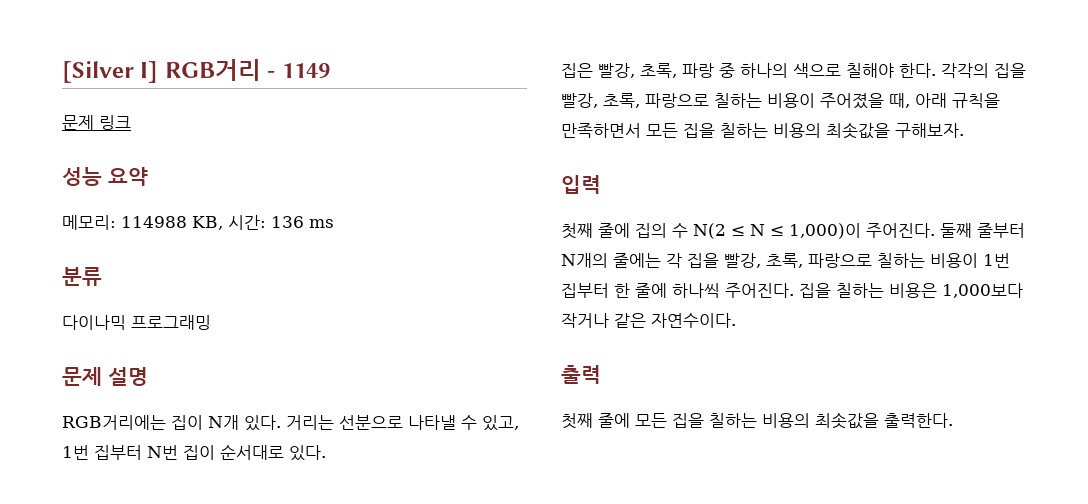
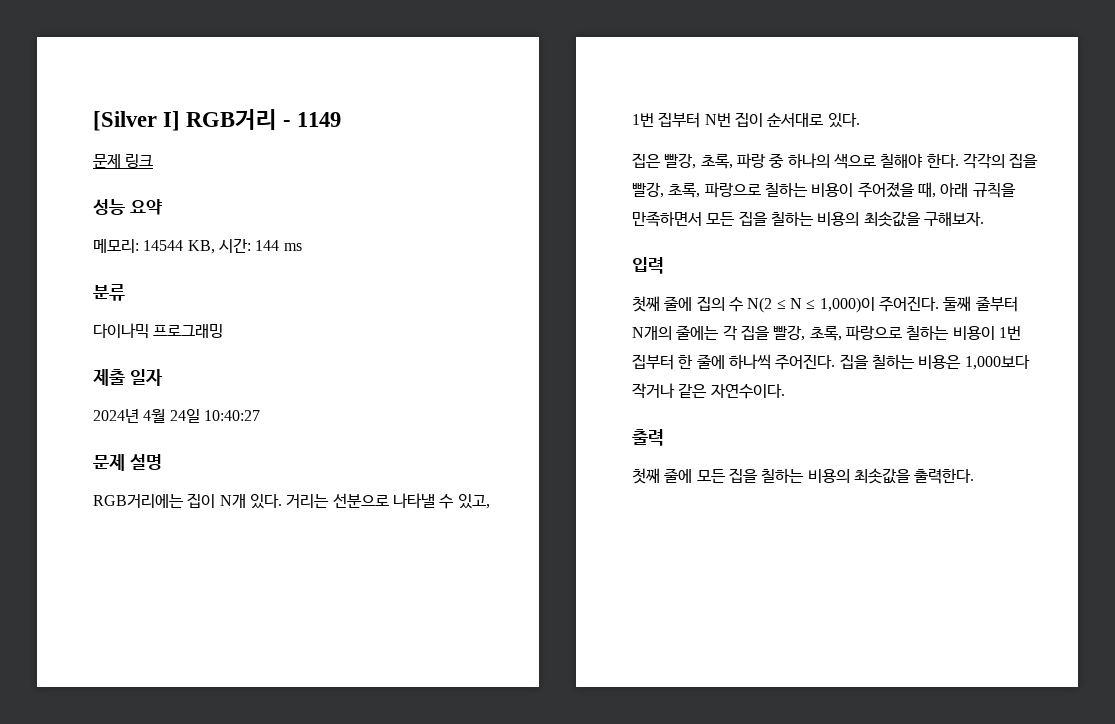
- 메모리: 114988 KB, 시간: 136 ms
+ 메모리: 14544 KB, 시간: 144 ms
+ 제출 일자
+ 2024년 4월 24일 10:40:27

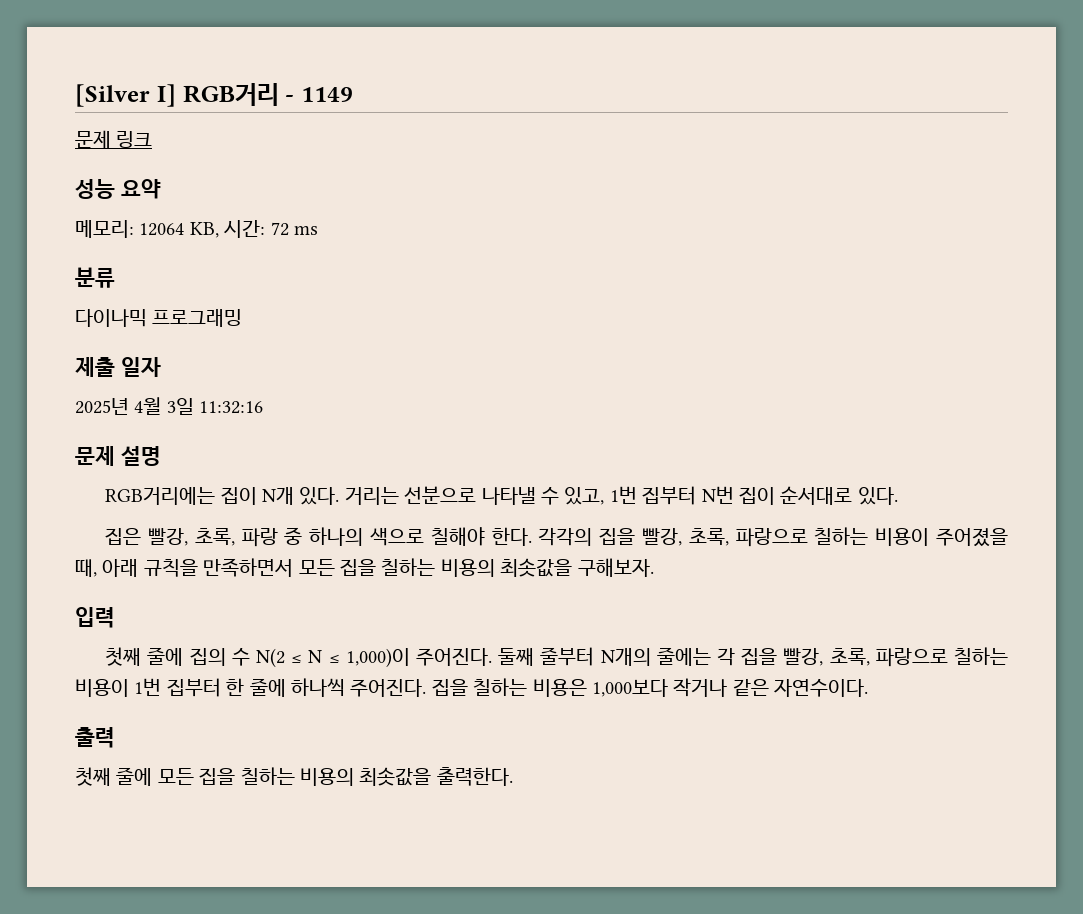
- 메모리: 14544 KB, 시간: 144 ms
+ 메모리: 12064 KB, 시간: 72 ms
- 2024년 4월 24일 10:40:27
+ 2025년 4월 3일 11:32:16

